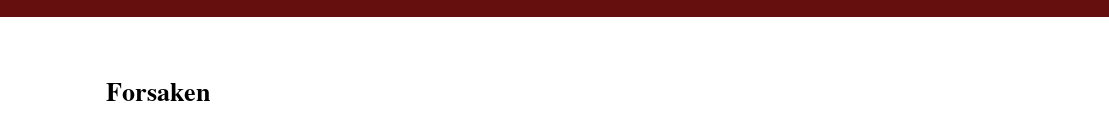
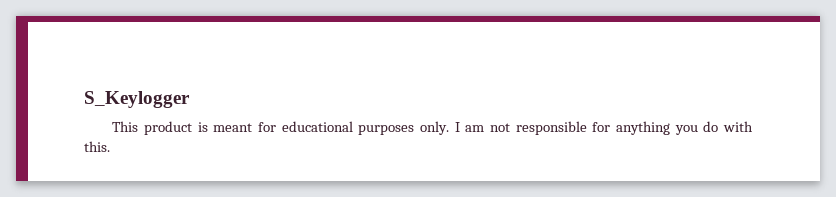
- Forsaken
+ S_Keylogger
+ This product is meant for educational purposes only. I am not responsible for anything you do with this.

